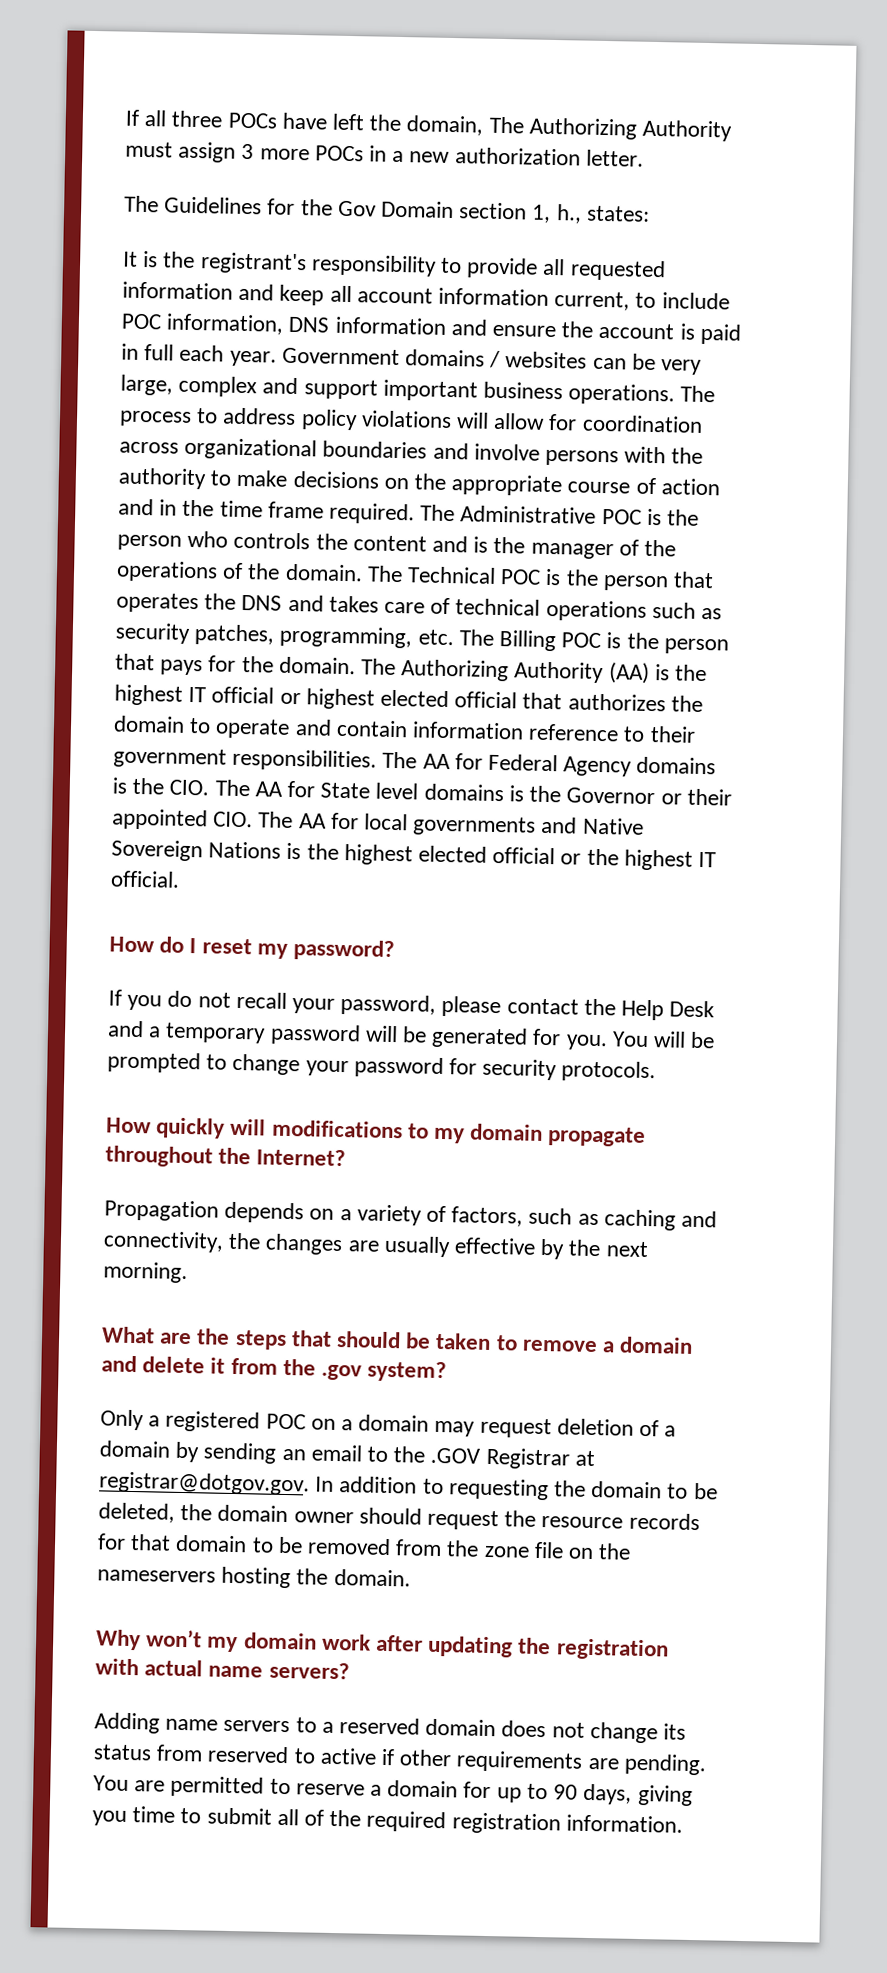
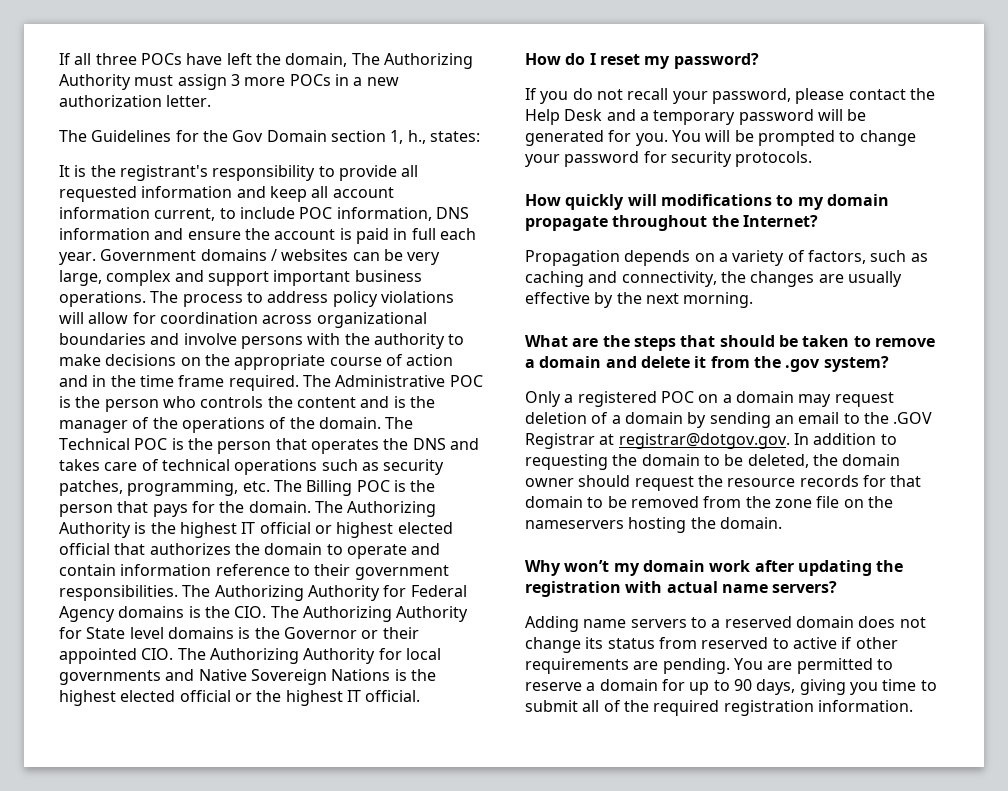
- The Authorizing Authority (AA) is the highest IT official or highest elected official that authorizes the domain to operate and contain information reference to their government responsibilities.
+ The Authorizing Authority is the highest IT official or highest elected official that authorizes the domain to operate and contain information reference to their government responsibilities.
- The AA for Federal Agency domains is the CIO. The AA for State level domains is the Governor or their appointed CIO. The AA for local governments and Native Sovereign Nations is the highest elected official or the highest IT official.
+ The Authorizing Authority for Federal Agency domains is the CIO. The Authorizing Authority for State level domains is the Governor or their appointed CIO. The Authorizing Authority for local governments and Native Sovereign Nations is the highest elected official or the highest IT official.

